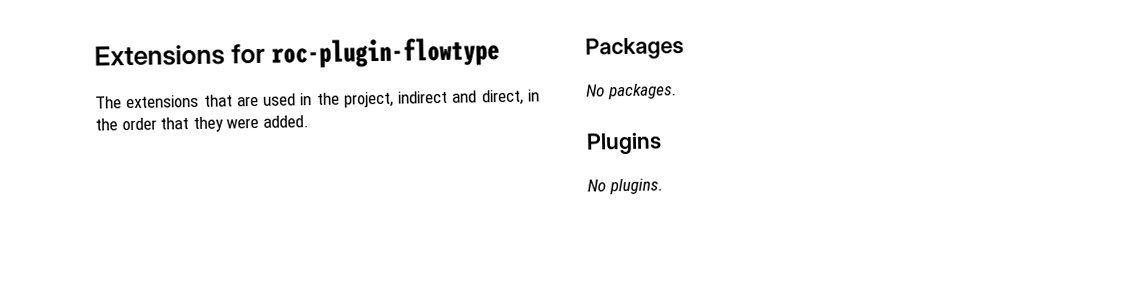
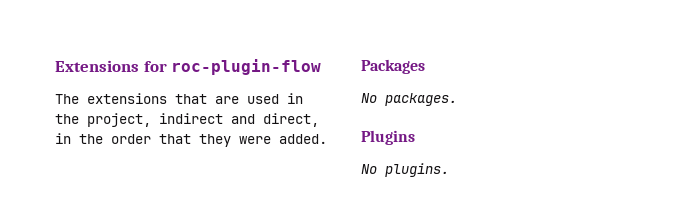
- Extensions for roc-plugin-flowtype
+ Extensions for roc-plugin-flow

